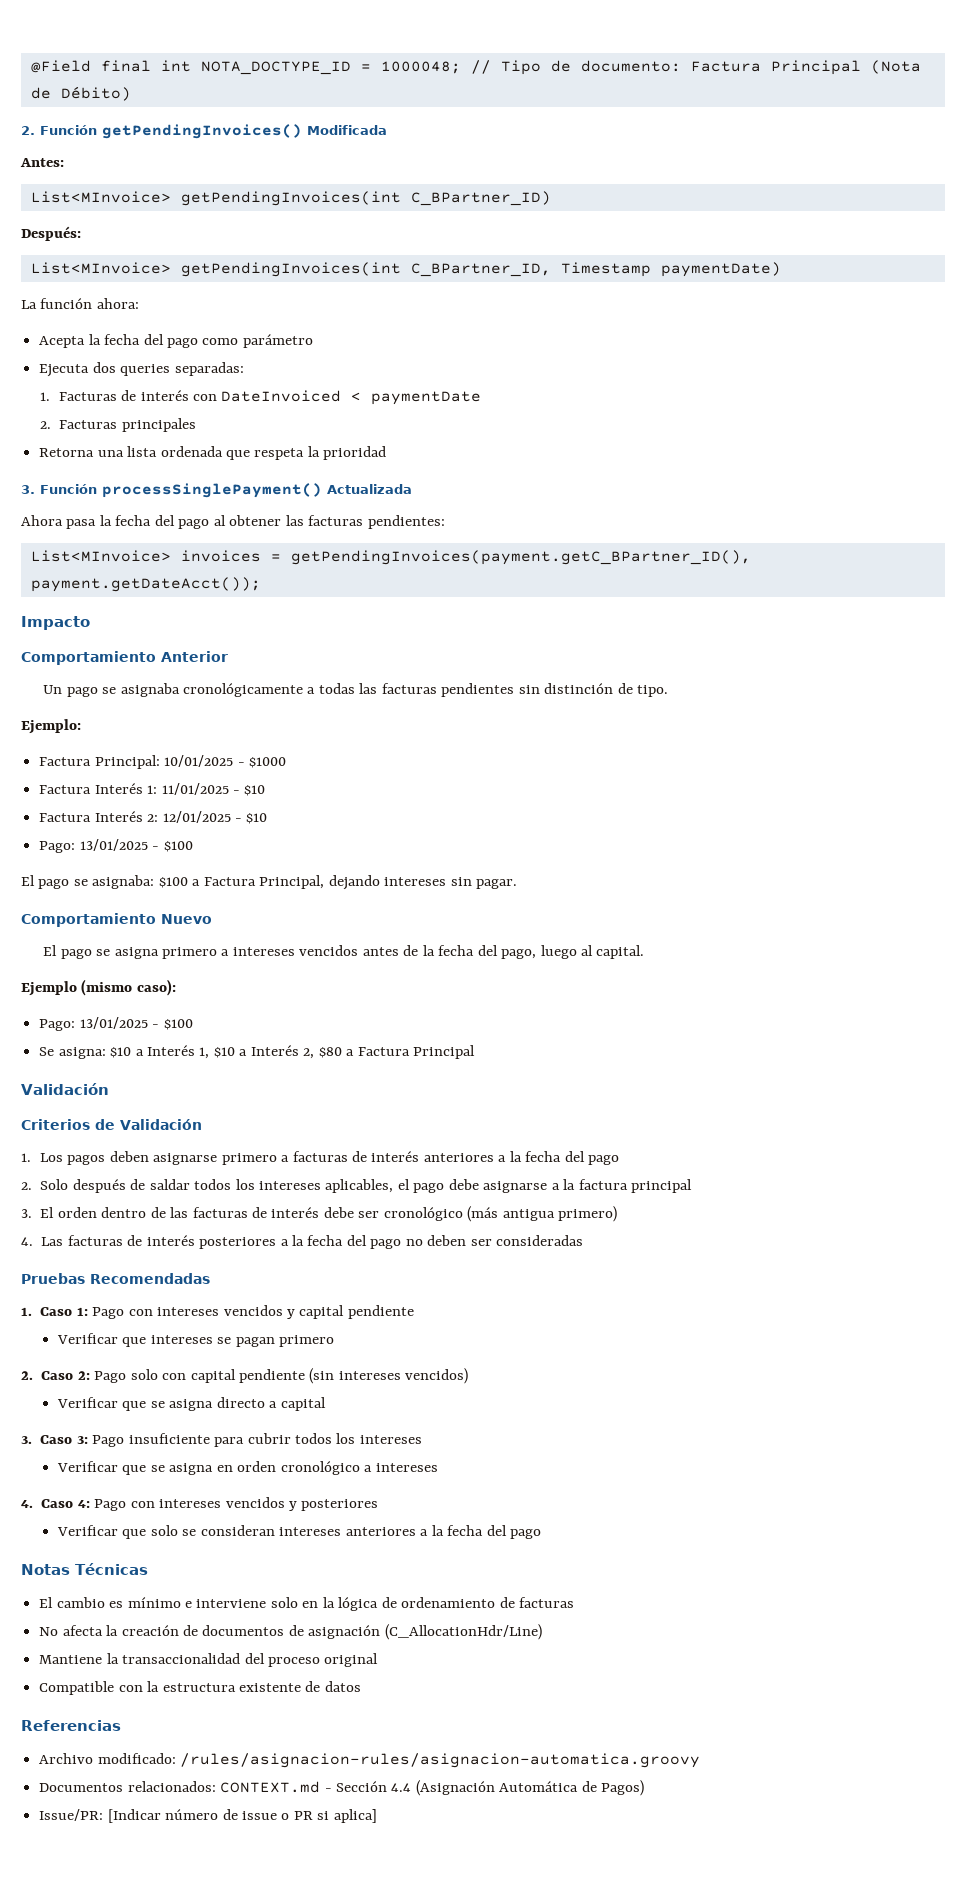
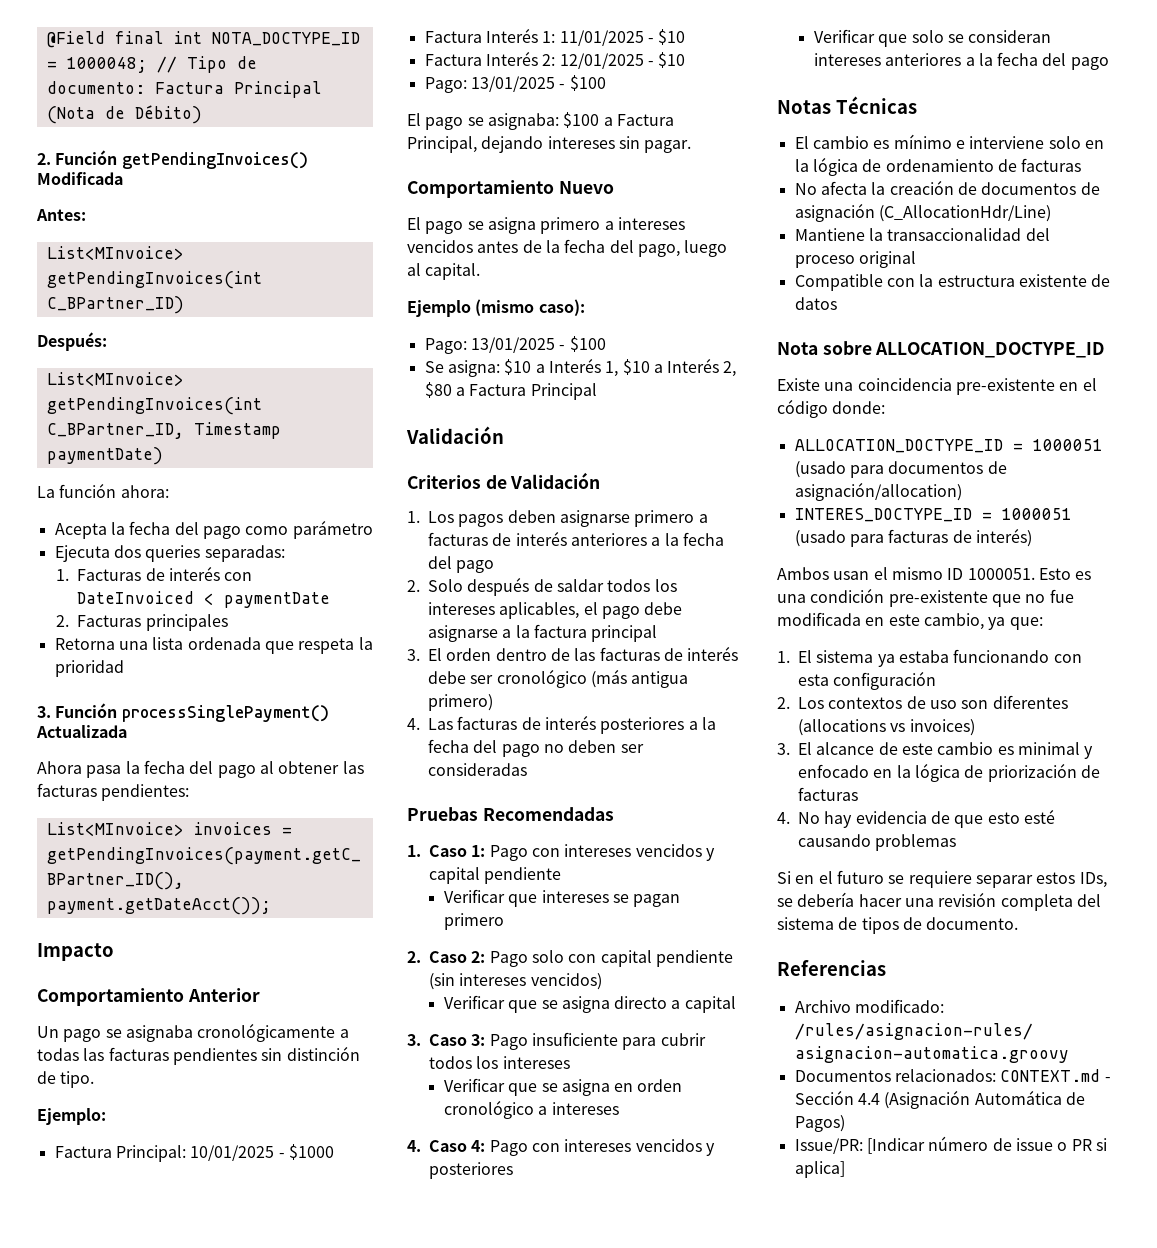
+ Nota sobre ALLOCATION_DOCTYPE_ID
+ Existe una coincidencia pre-existente en el código donde:
+ ALLOCATION_DOCTYPE_ID = 1000051 (usado para documentos de asignación/allocation)
+ INTERES_DOCTYPE_ID = 1000051 (usado para facturas de interés)
+ Ambos usan el mismo ID 1000051. Esto es una condición pre-existente que no fue modificada en este cambio, ya que:
+ 1. El sistema ya estaba funcionando con esta configuración
+ 2. Los contextos de uso son diferentes (allocations vs invoices)
+ 3. El alcance de este cambio es minimal y enfocado en la lógica de priorización de facturas
+ 4. No hay evidencia de que esto esté causando problemas
+ Si en el futuro se requiere separar estos IDs, se debería hacer una revisión completa del sistema de tipos de documento.

